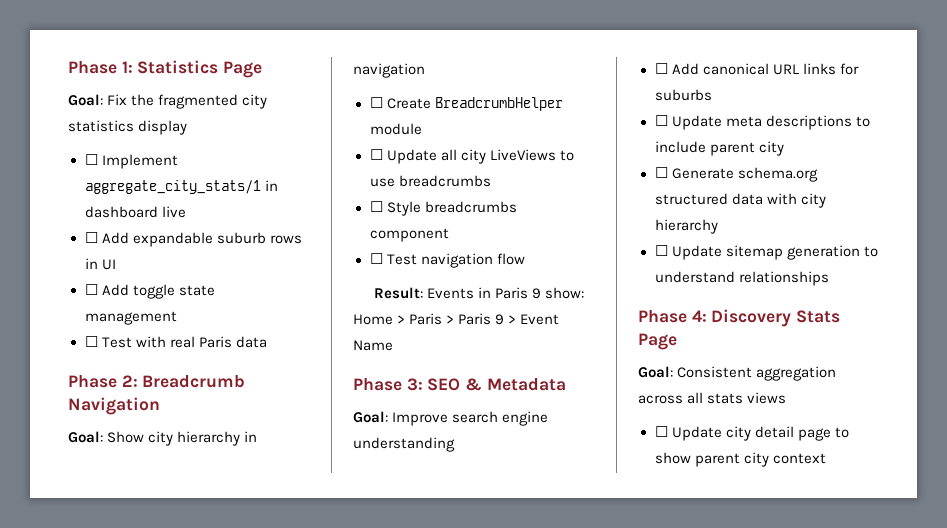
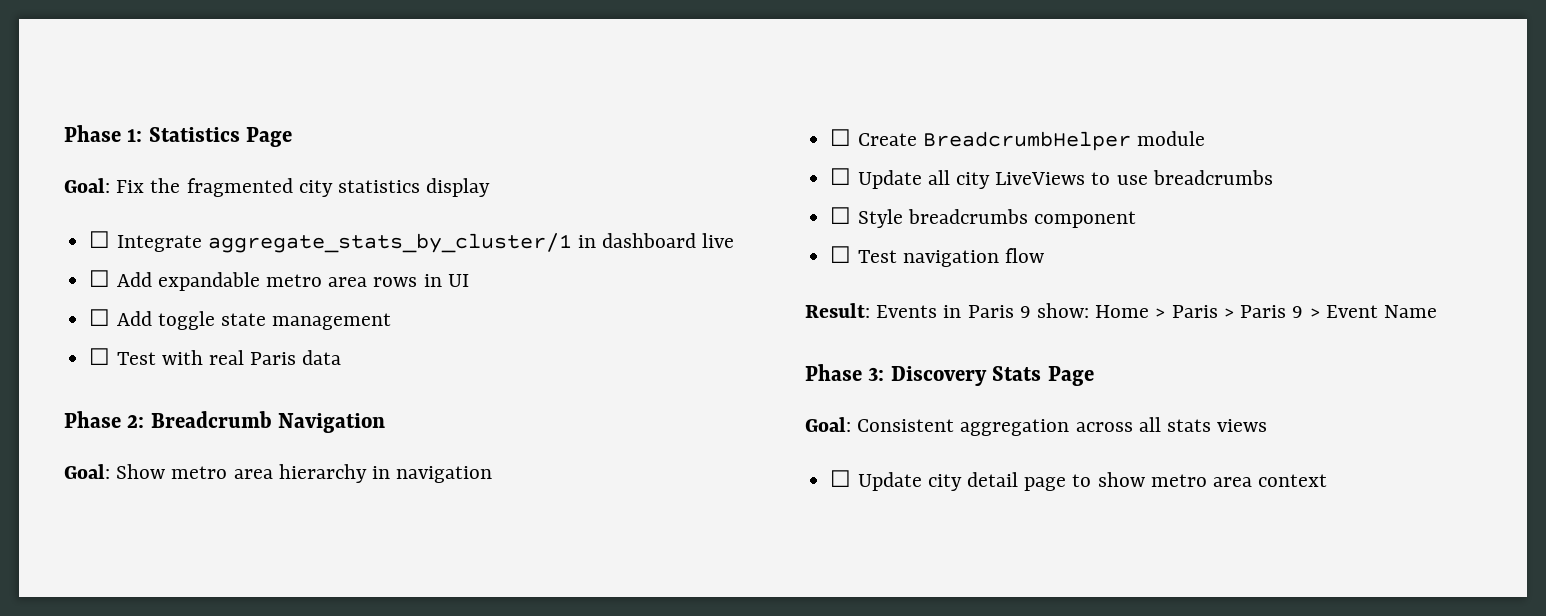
- ☐ Implement aggregate_city_stats/1 in dashboard live
+ ☐ Integrate aggregate_stats_by_cluster/1 in dashboard live
- ☐ Add expandable suburb rows in UI
+ ☐ Add expandable metro area rows in UI
- Goal: Show city hierarchy in navigation
+ Goal: Show metro area hierarchy in navigation
- Phase 3: SEO & Metadata
- Goal: Improve search engine understanding
- ☐ Add canonical URL links for suburbs
- ☐ Update meta descriptions to include parent city
- ☐ Generate schema.org structured data with city hierarchy
- ☐ Update sitemap generation to understand relationships
- Phase 4: Discovery Stats Page
+ Phase 3: Discovery Stats Page
- ☐ Update city detail page to show parent city context
+ ☐ Update city detail page to show metro area context

